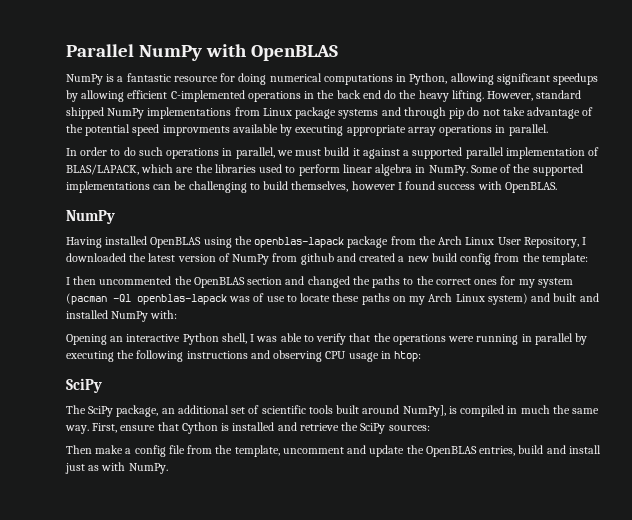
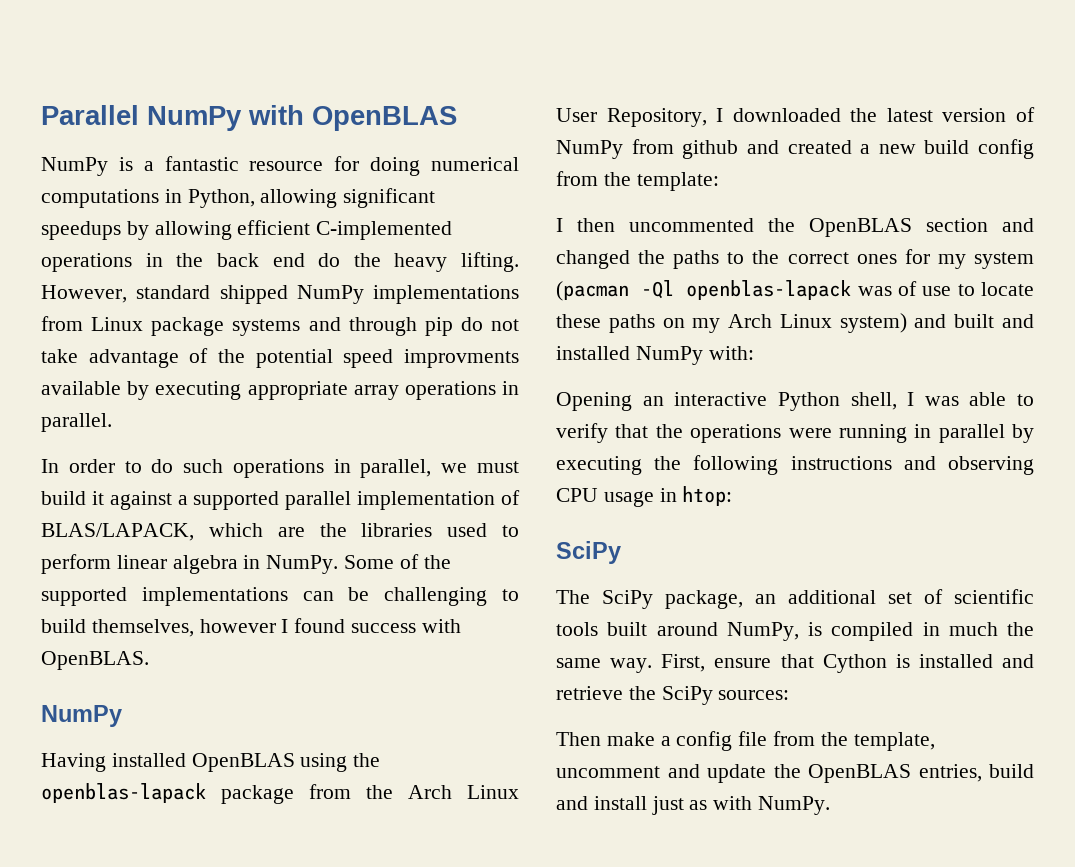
- The SciPy package, an additional set of scientific tools built around NumPy], is compiled in much the same way.
+ The SciPy package, an additional set of scientific tools built around NumPy, is compiled in much the same way.

